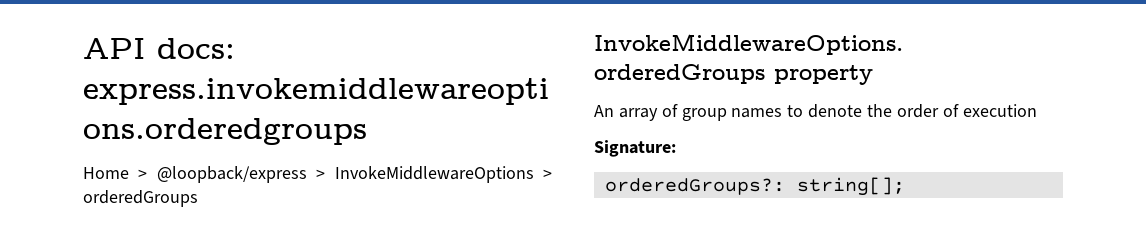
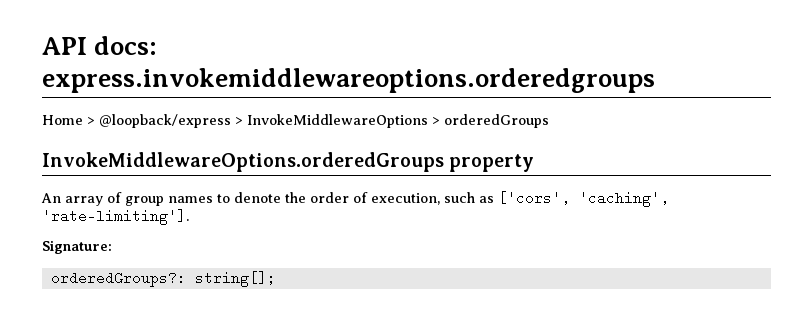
- An array of group names to denote the order of execution
+ An array of group names to denote the order of execution, such as ['cors', 'caching', 'rate-limiting'].

